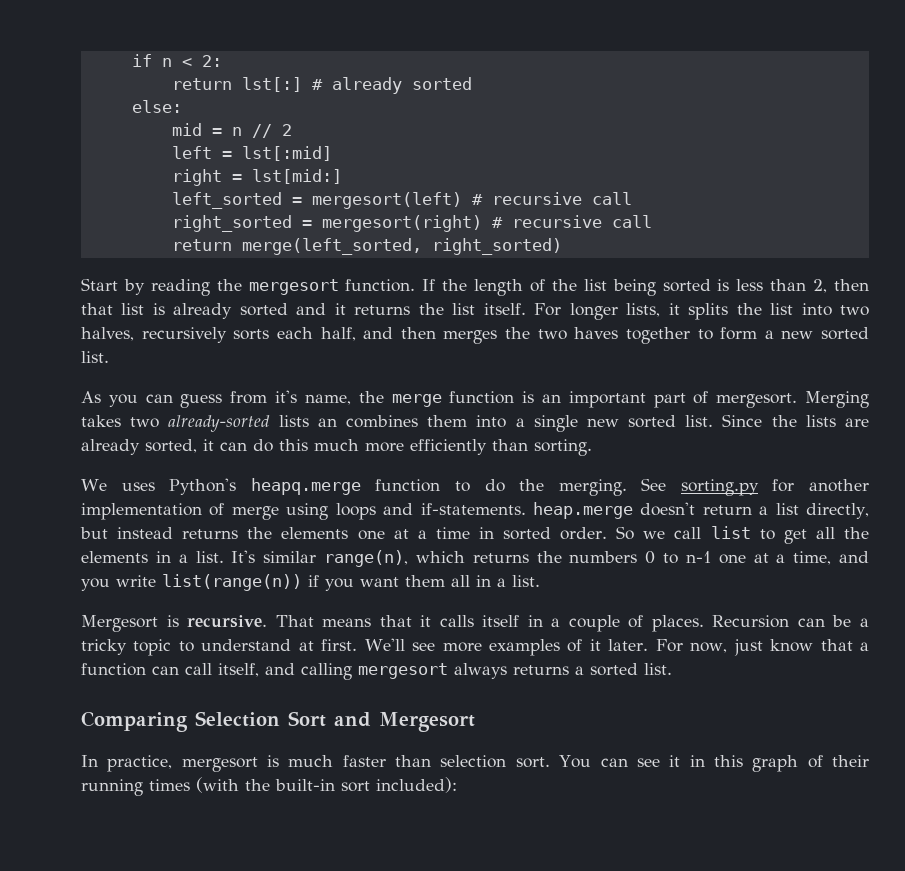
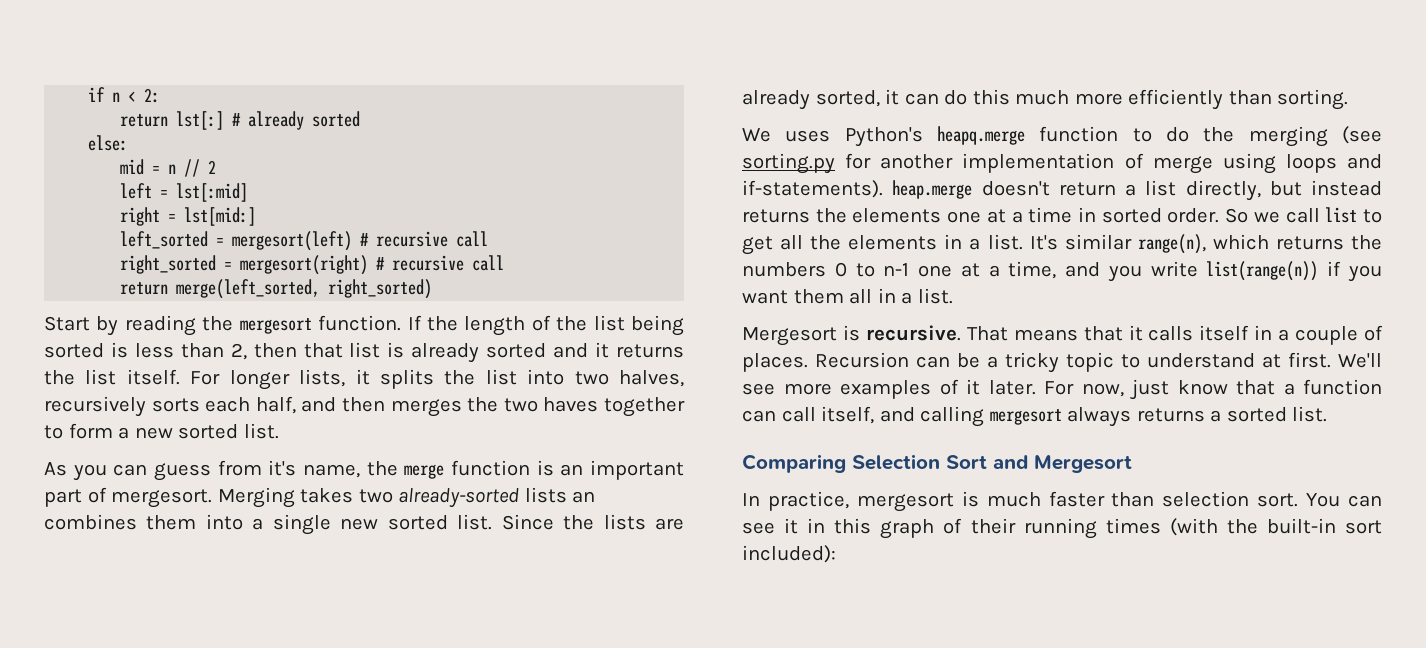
- We uses Python's heapq.merge function to do the merging. See sorting.py for another implementation of merge using loops and if-statements. heap.merge doesn't return a list directly, but instead returns the elements one at a time in sorted order.
+ We uses Python's heapq.merge function to do the merging (see sorting.py for another implementation of merge using loops and if-statements). heap.merge doesn't return a list directly, but instead returns the elements one at a time in sorted order.

